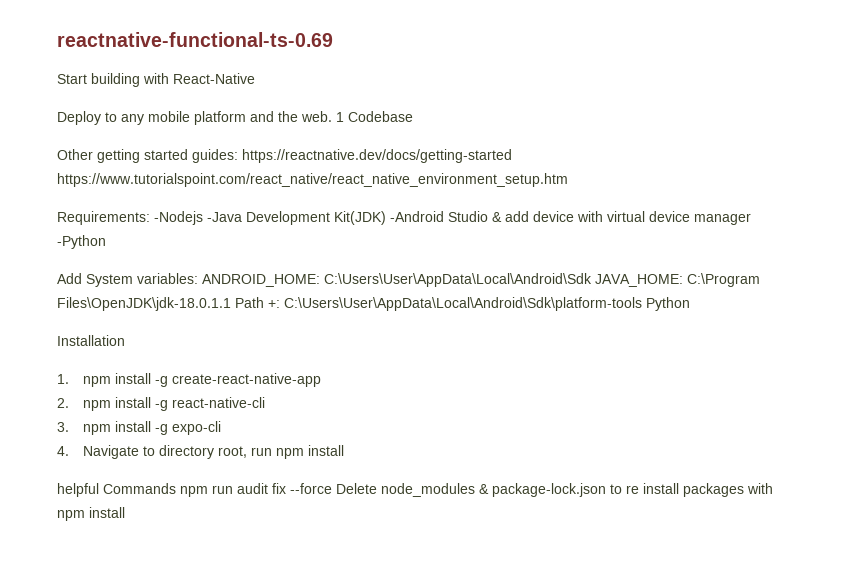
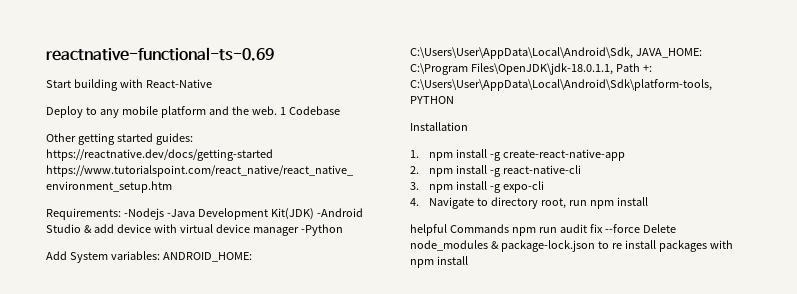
- Add System variables: ANDROID_HOME: C:\Users\User\AppData\Local\Android\Sdk JAVA_HOME: C:\Program Files\OpenJDK\jdk-18.0.1.1 Path +: C:\Users\User\AppData\Local\Android\Sdk\platform-tools Python
+ Add System variables: ANDROID_HOME: C:\Users\User\AppData\Local\Android\Sdk, JAVA_HOME: C:\Program Files\OpenJDK\jdk-18.0.1.1, Path +: C:\Users\User\AppData\Local\Android\Sdk\platform-tools, PYTHON

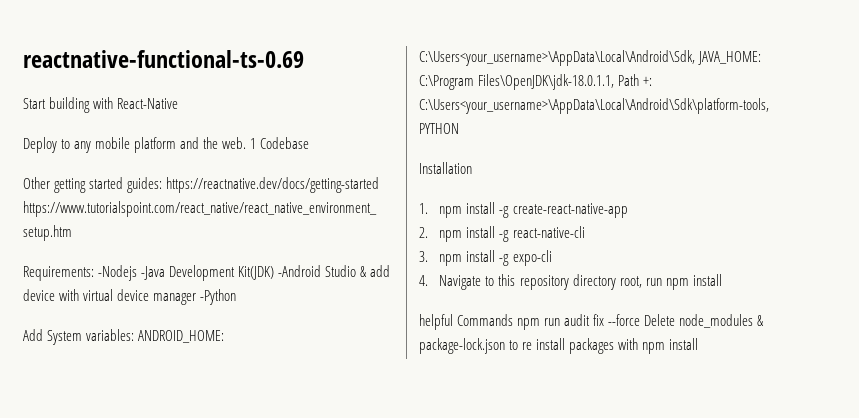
- Add System variables: ANDROID_HOME: C:\Users\User\AppData\Local\Android\Sdk, JAVA_HOME: C:\Program Files\OpenJDK\jdk-18.0.1.1, Path +: C:\Users\User\AppData\Local\Android\Sdk\platform-tools, PYTHON
+ Add System variables: ANDROID_HOME: C:\Users<your_username>\AppData\Local\Android\Sdk, JAVA_HOME: C:\Program Files\OpenJDK\jdk-18.0.1.1, Path +: C:\Users<your_username>\AppData\Local\Android\Sdk\platform-tools, PYTHON
- 4. Navigate to directory root, run npm install
+ 4. Navigate to this repository directory root, run npm install

